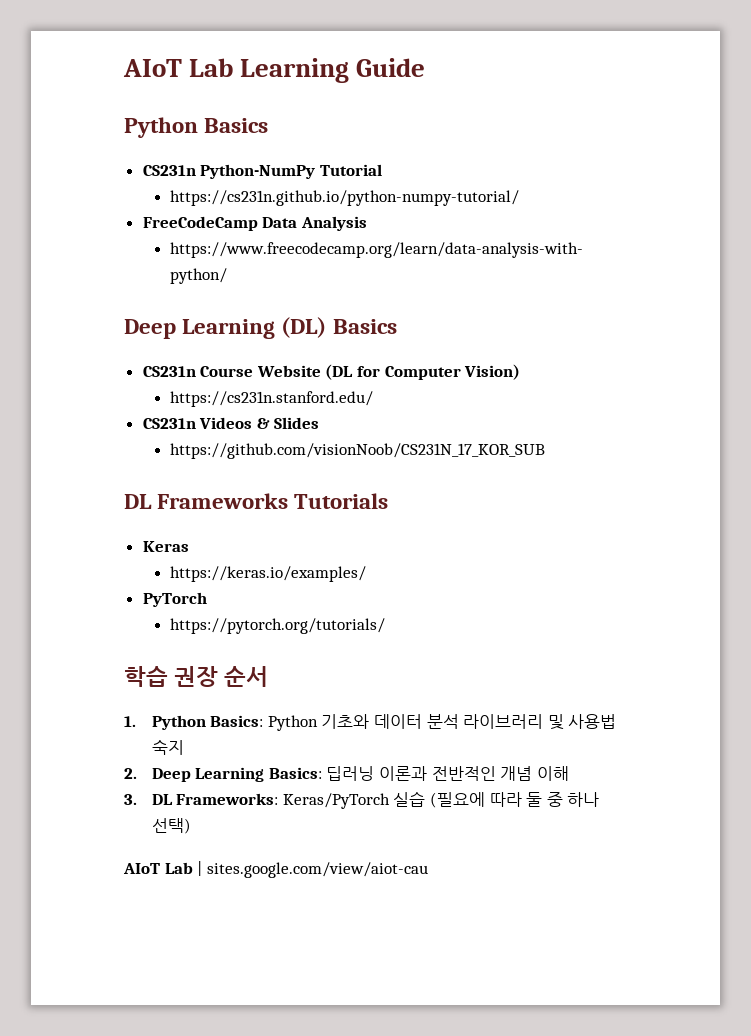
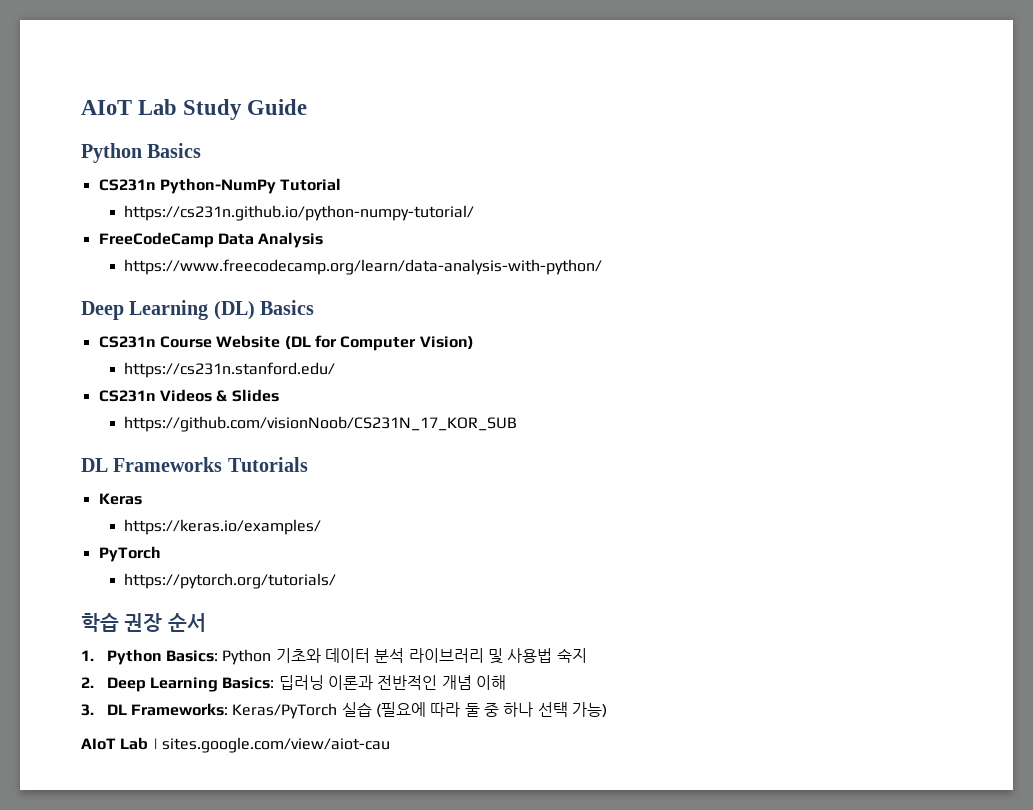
- AIoT Lab Learning Guide
+ AIoT Lab Study Guide
- 3. DL Frameworks: Keras/PyTorch 실습 (필요에 따라 둘 중 하나 선택)
+ 3. DL Frameworks: Keras/PyTorch 실습 (필요에 따라 둘 중 하나 선택 가능)

